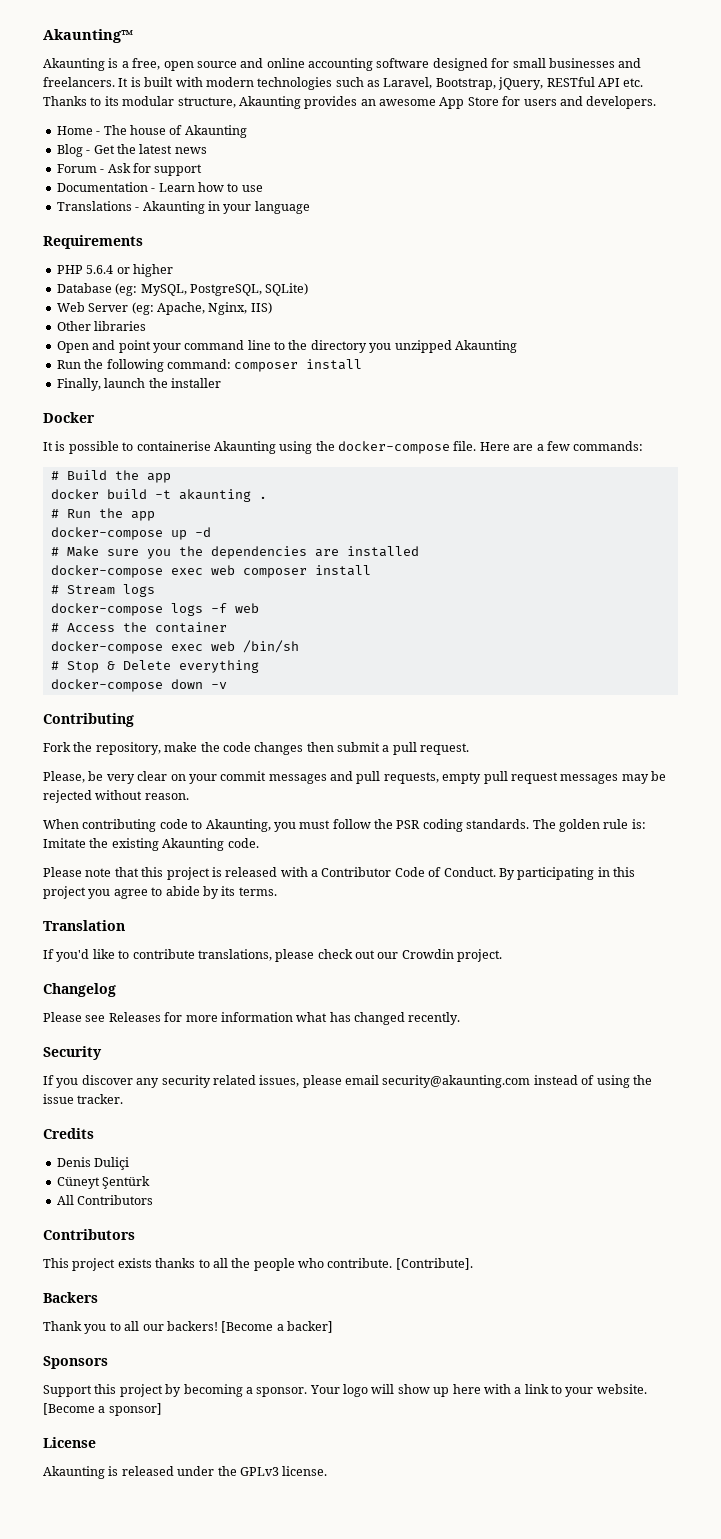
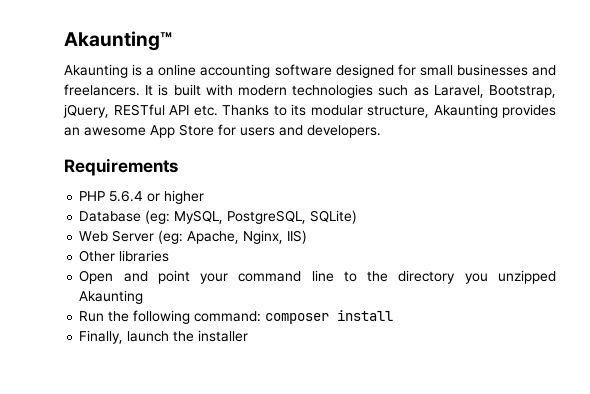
- Akaunting is a free, open source and online accounting software designed for small businesses and freelancers.
+ Akaunting is a online accounting software designed for small businesses and freelancers.
- Home - The house of Akaunting
- Blog - Get the latest news
- Forum - Ask for support
- Documentation - Learn how to use
- Translations - Akaunting in your language
- Docker
- It is possible to containerise Akaunting using the docker-compose file. Here are a few commands:
- # Build the app
- docker build -t akaunting .
- # Run the app
- docker-compose up -d
- # Make sure you the dependencies are installed
- docker-compose exec web composer install
- # Stream logs
- docker-compose logs -f web
- # Access the container
- docker-compose exec web /bin/sh
- # Stop & Delete everything
- docker-compose down -v
- Contributing
- Fork the repository, make the code changes then submit a pull request.
- Please, be very clear on your commit messages and pull requests, empty pull request messages may be rejected without reason.
- When contributing code to Akaunting, you must follow the PSR coding standards. The golden rule is: Imitate the existing Akaunting code.
- Please note that this project is released with a Contributor Code of Conduct. By participating in this project you agree to abide by its terms.
- Translation
- If you'd like to contribute translations, please check out our Crowdin project.
- Changelog
- Please see Releases for more information what has changed recently.
- Security
- If you discover any security related issues, please email security@akaunting.com instead of using the issue tracker.
- Credits
- Denis Duliçi
- Cüneyt Şentürk
- All Contributors
- Contributors
- This project exists thanks to all the people who contribute. [Contribute].
- Backers
- Thank you to all our backers! [Become a backer]
- Sponsors
- Support this project by becoming a sponsor. Your logo will show up here with a link to your website. [Become a sponsor]
- License
- Akaunting is released under the GPLv3 license.

